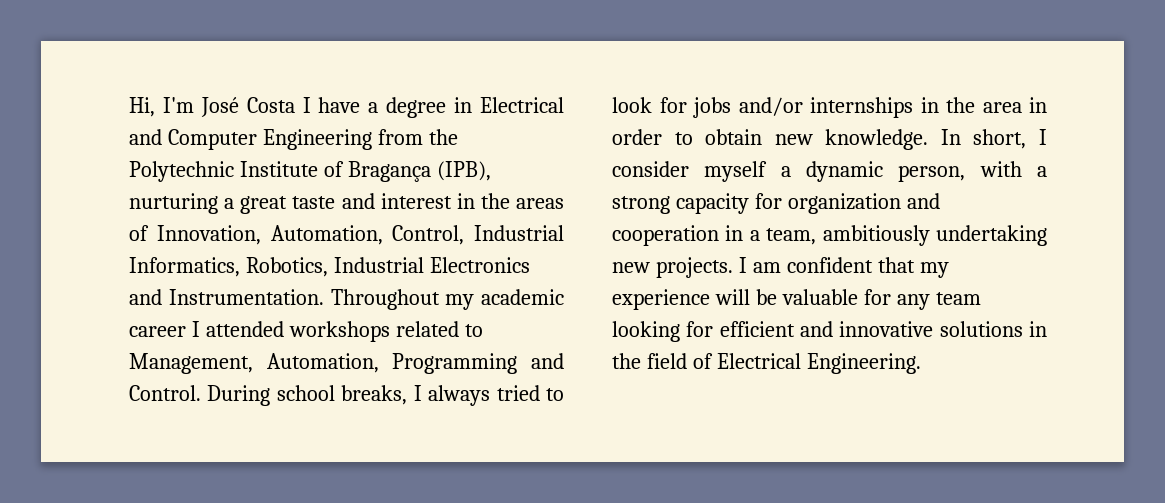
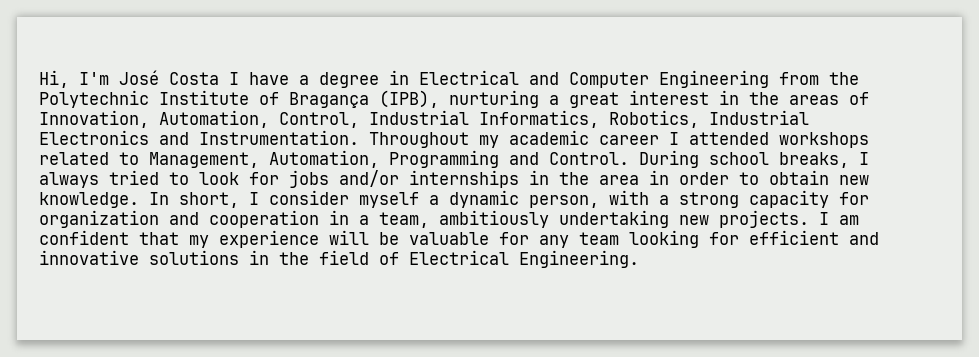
- Hi, I'm José Costa I have a degree in Electrical and Computer Engineering from the Polytechnic Institute of Bragança (IPB), nurturing a great taste and interest in the areas of Innovation, Automation, Control, Industrial Informatics, Robotics, Industrial Electronics and Instrumentation.
+ Hi, I'm José Costa I have a degree in Electrical and Computer Engineering from the Polytechnic Institute of Bragança (IPB), nurturing a great interest in the areas of Innovation, Automation, Control, Industrial Informatics, Robotics, Industrial Electronics and Instrumentation.

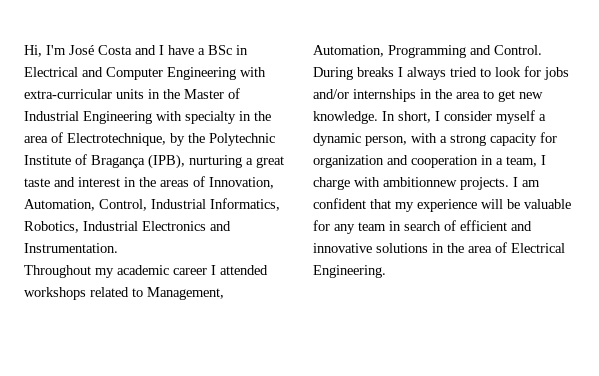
- Hi, I'm José Costa I have a degree in Electrical and Computer Engineering from the Polytechnic Institute of Bragança (IPB), nurturing a great interest in the areas of Innovation, Automation, Control, Industrial Informatics, Robotics, Industrial Electronics and Instrumentation. Throughout my academic career I attended workshops related to Management, Automation, Programming and Control.
+ Hi, I'm José Costa and I have a BSc in Electrical and Computer Engineering with extra-curricular units in the Master of Industrial Engineering with specialty in the area of Electrotechnique, by the Polytechnic Institute of Bragança (IPB), nurturing a great taste and interest in the areas of Innovation, Automation, Control, Industrial Informatics, Robotics, Industrial Electronics and Instrumentation.
+ Throughout my academic career I attended workshops related to Management, Automation, Programming and Control.
- During school breaks, I always tried to look for jobs and/or internships in the area in order to obtain new knowledge.
+ During breaks I always tried to look for jobs and/or internships in the area to get new knowledge.
- In short, I consider myself a dynamic person, with a strong capacity for organization and cooperation in a team, ambitiously undertaking new projects.
+ In short, I consider myself a dynamic person, with a strong capacity for organization and cooperation in a team, I charge with ambitionnew projects.
- I am confident that my experience will be valuable for any team looking for efficient and innovative solutions in the field of Electrical Engineering.
+ I am confident that my experience will be valuable for any team in search of efficient and innovative solutions in the area of Electrical Engineering.

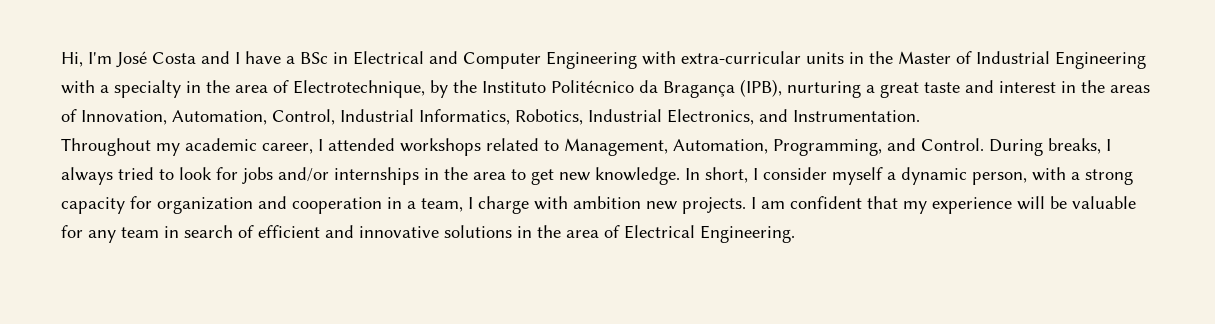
- Hi, I'm José Costa and I have a BSc in Electrical and Computer Engineering with extra-curricular units in the Master of Industrial Engineering with specialty in the area of Electrotechnique, by the Polytechnic Institute of Bragança (IPB), nurturing a great taste and interest in the areas of Innovation, Automation, Control, Industrial Informatics, Robotics, Industrial Electronics and Instrumentation.
+ Hi, I'm José Costa and I have a BSc in Electrical and Computer Engineering with extra-curricular units in the Master of Industrial Engineering with a specialty in the area of Electrotechnique, by the Instituto Politécnico da Bragança (IPB), nurturing a great taste and interest in the areas of Innovation, Automation, Control, Industrial Informatics, Robotics, Industrial Electronics, and Instrumentation.
- Throughout my academic career I attended workshops related to Management, Automation, Programming and Control.
+ Throughout my academic career, I attended workshops related to Management, Automation, Programming, and Control.
- During breaks I always tried to look for jobs and/or internships in the area to get new knowledge.
+ During breaks, I always tried to look for jobs and/or internships in the area to get new knowledge.
- In short, I consider myself a dynamic person, with a strong capacity for organization and cooperation in a team, I charge with ambitionnew projects.
+ In short, I consider myself a dynamic person, with a strong capacity for organization and cooperation in a team, I charge with ambition new projects.

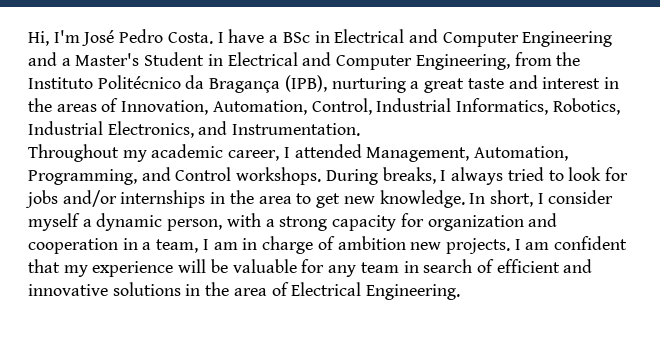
- Hi, I'm José Costa and I have a BSc in Electrical and Computer Engineering with extra-curricular units in the Master of Industrial Engineering with a specialty in the area of Electrotechnique, by the Instituto Politécnico da Bragança (IPB), nurturing a great taste and interest in the areas of Innovation, Automation, Control, Industrial Informatics, Robotics, Industrial Electronics, and Instrumentation.
+ Hi, I'm José Pedro Costa. I have a BSc in Electrical and Computer Engineering and a Master's Student in Electrical and Computer Engineering, from the Instituto Politécnico da Bragança (IPB), nurturing a great taste and interest in the areas of Innovation, Automation, Control, Industrial Informatics, Robotics, Industrial Electronics, and Instrumentation.
- Throughout my academic career, I attended workshops related to Management, Automation, Programming, and Control.
+ Throughout my academic career, I attended Management, Automation, Programming, and Control workshops.
- In short, I consider myself a dynamic person, with a strong capacity for organization and cooperation in a team, I charge with ambition new projects.
+ In short, I consider myself a dynamic person, with a strong capacity for organization and cooperation in a team, I am in charge of ambition new projects.

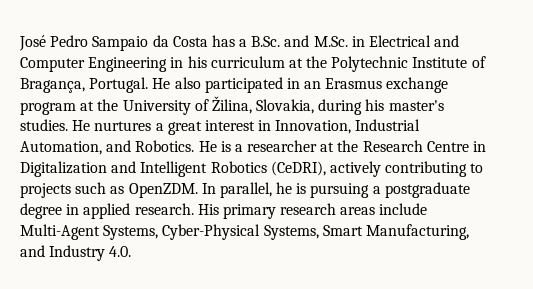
- Hi, I'm José Pedro Costa. I have a BSc in Electrical and Computer Engineering and a Master's Student in Electrical and Computer Engineering, from the Instituto Politécnico da Bragança (IPB), nurturing a great taste and interest in the areas of Innovation, Automation, Control, Industrial Informatics, Robotics, Industrial Electronics, and Instrumentation.
- Throughout my academic career, I attended Management, Automation, Programming, and Control workshops. During breaks, I always tried to look for jobs and/or internships in the area to get new knowledge. In short, I consider myself a dynamic person, with a strong capacity for organization and cooperation in a team, I am in charge of ambition new projects. I am confident that my experience will be valuable for any team in search of efficient and innovative solutions in the area of Electrical Engineering.
+ José Pedro Sampaio da Costa has a B.Sc. and M.Sc. in Electrical and Computer Engineering in his curriculum at the Polytechnic Institute of Bragança, Portugal. He also participated in an Erasmus exchange program at the University of Žilina, Slovakia, during his master's studies. He nurtures a great interest in Innovation, Industrial Automation, and Robotics. He is a researcher at the Research Centre in Digitalization and Intelligent Robotics (CeDRI), actively contributing to projects such as OpenZDM. In parallel, he is pursuing a postgraduate degree in applied research. His primary research areas include Multi-Agent Systems, Cyber-Physical Systems, Smart Manufacturing, and Industry 4.0.

